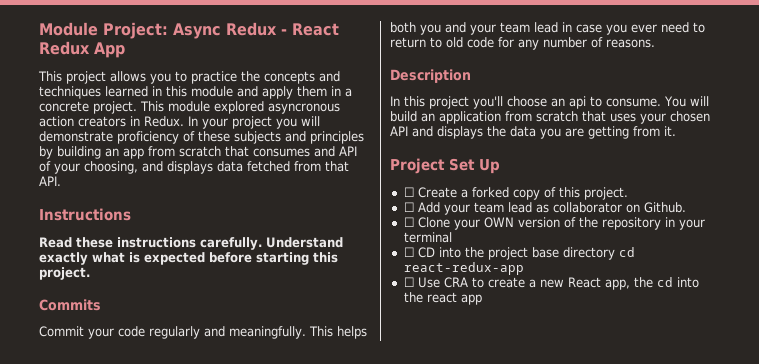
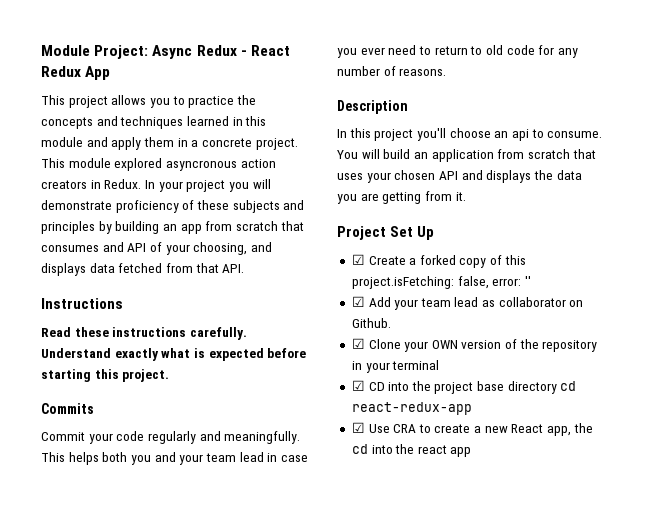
- ☐ Create a forked copy of this project.
- ☐ Add your team lead as collaborator on Github.
+ ☑ Create a forked copy of this project.isFetching: false, error: ''
+ ☑ Add your team lead as collaborator on Github.
- ☐ Clone your OWN version of the repository in your terminal
+ ☑ Clone your OWN version of the repository in your terminal
- ☐ CD into the project base directory cd react-redux-app
+ ☑ CD into the project base directory cd react-redux-app
- ☐ Use CRA to create a new React app, the cd into the react app
+ ☑ Use CRA to create a new React app, the cd into the react app

